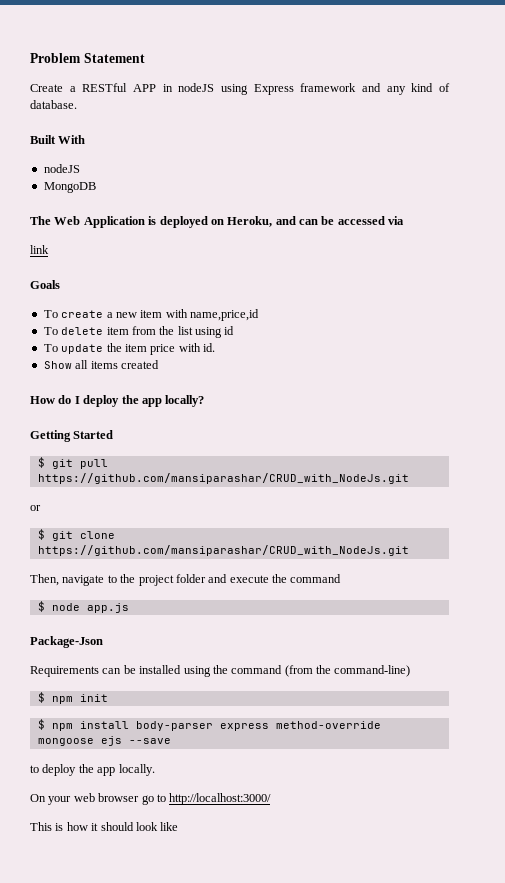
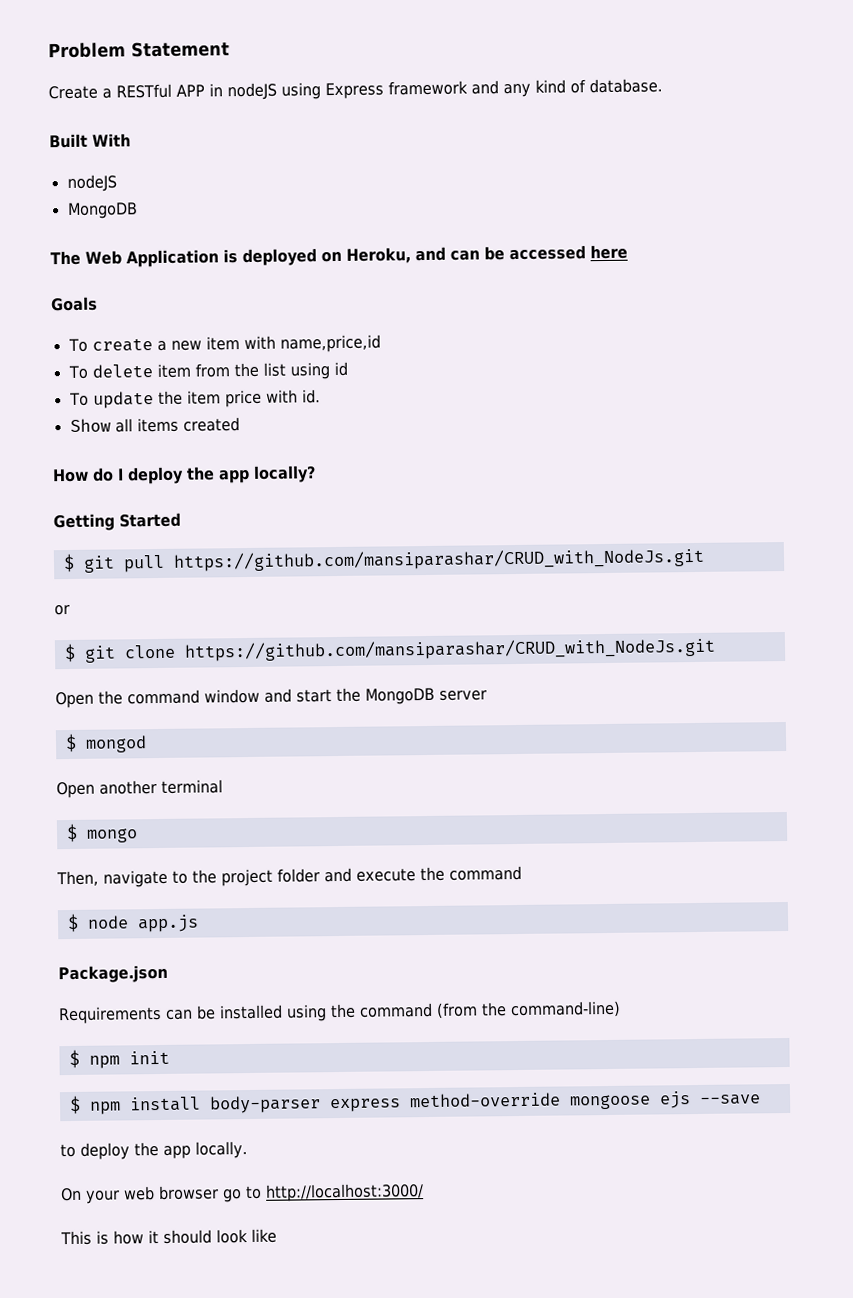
- The Web Application is deployed on Heroku, and can be accessed via
- link
+ The Web Application is deployed on Heroku, and can be accessed here
+ Open the command window and start the MongoDB server
+ $ mongod
+ Open another terminal
+ $ mongo
- Package-Json
+ Package.json

